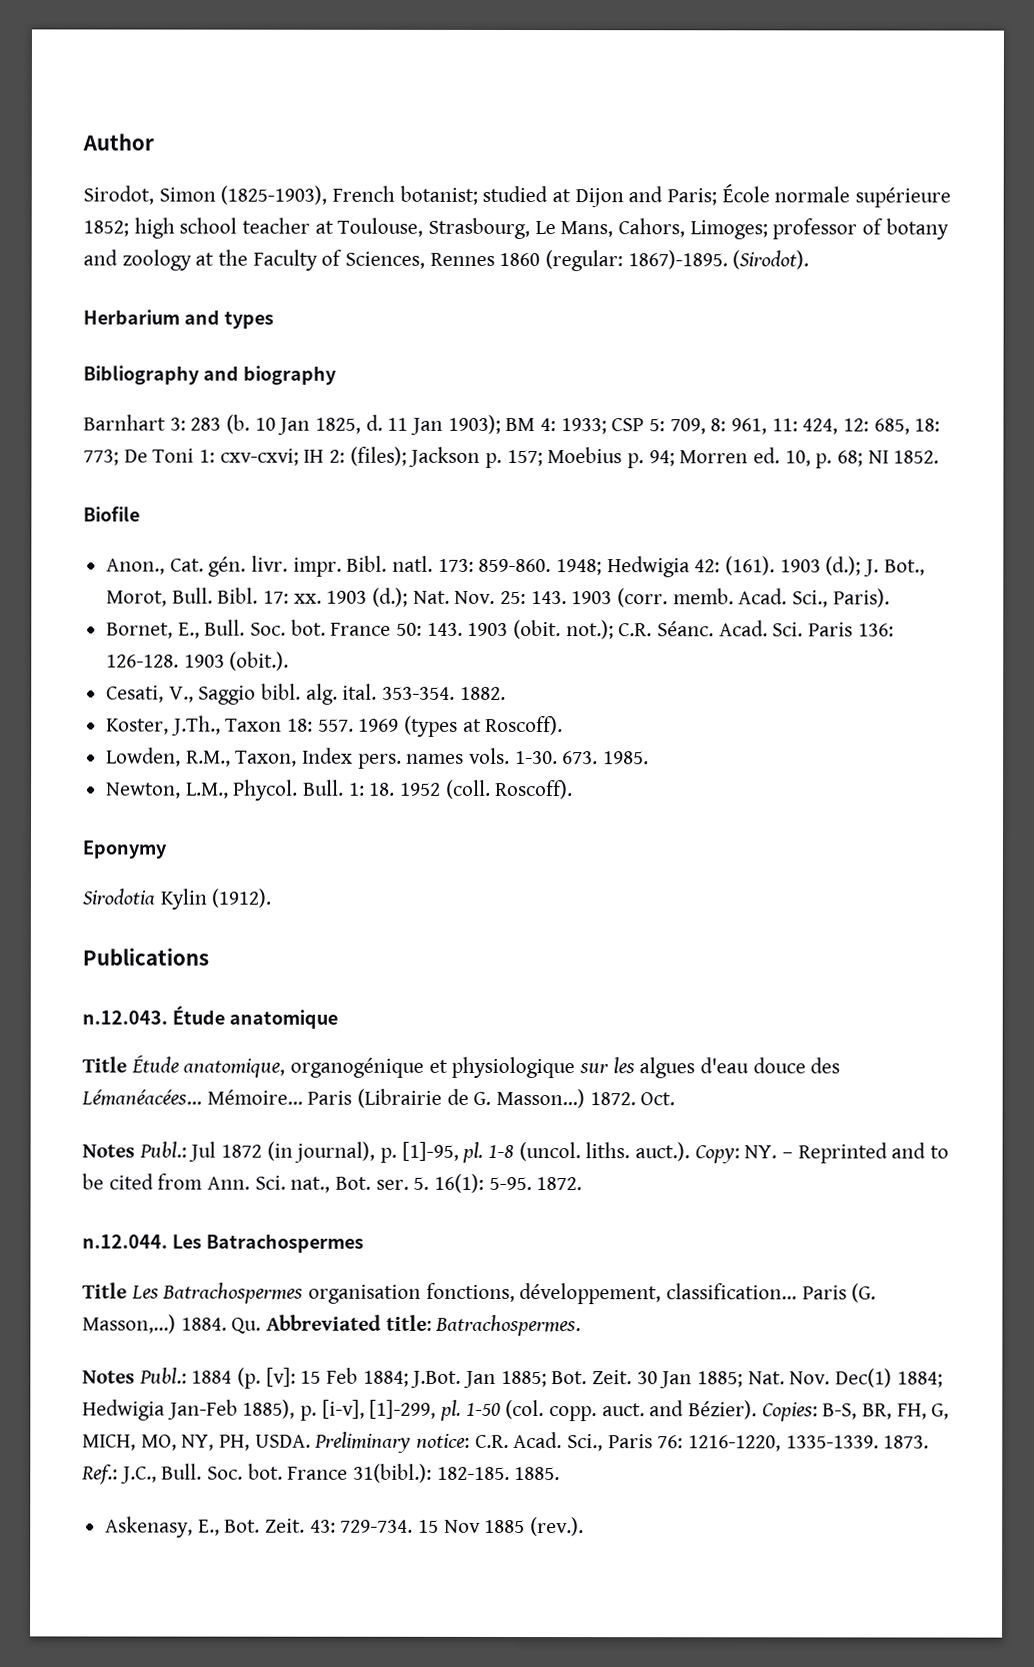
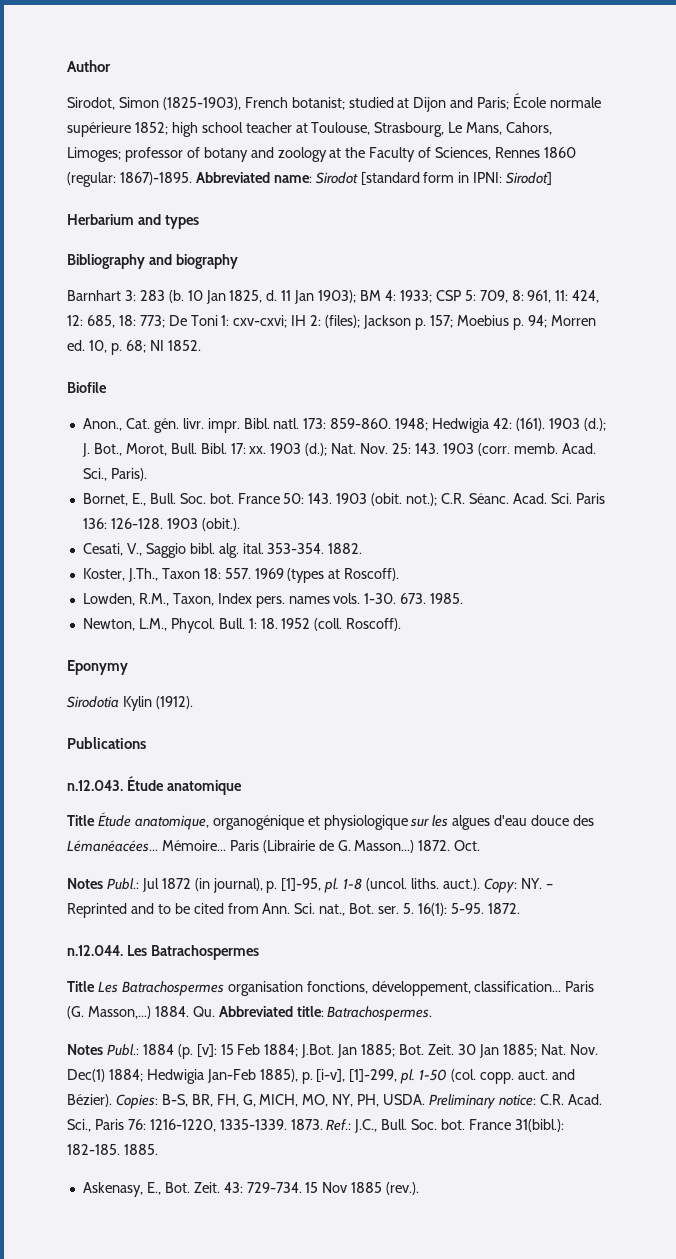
- (Sirodot).
+ Abbreviated name: Sirodot [standard form in IPNI: Sirodot]

